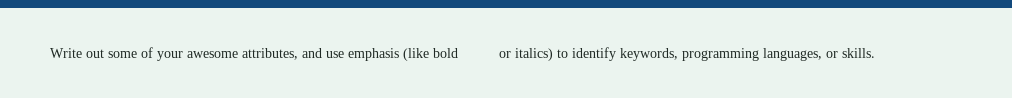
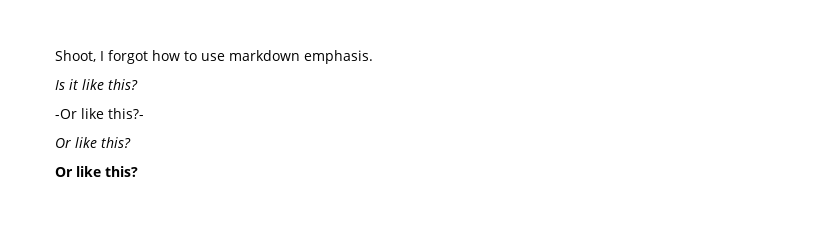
- Write out some of your awesome attributes, and use emphasis (like bold or italics) to identify keywords, programming languages, or skills.
+ Shoot, I forgot how to use markdown emphasis.
+ Is it like this?
+ -Or like this?-
+ Or like this?
+ Or like this?

